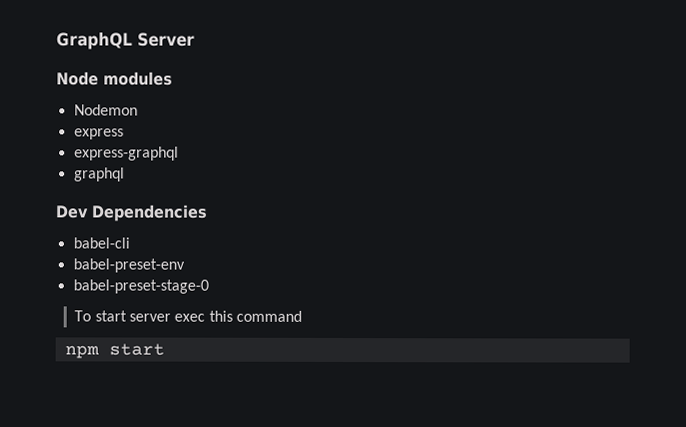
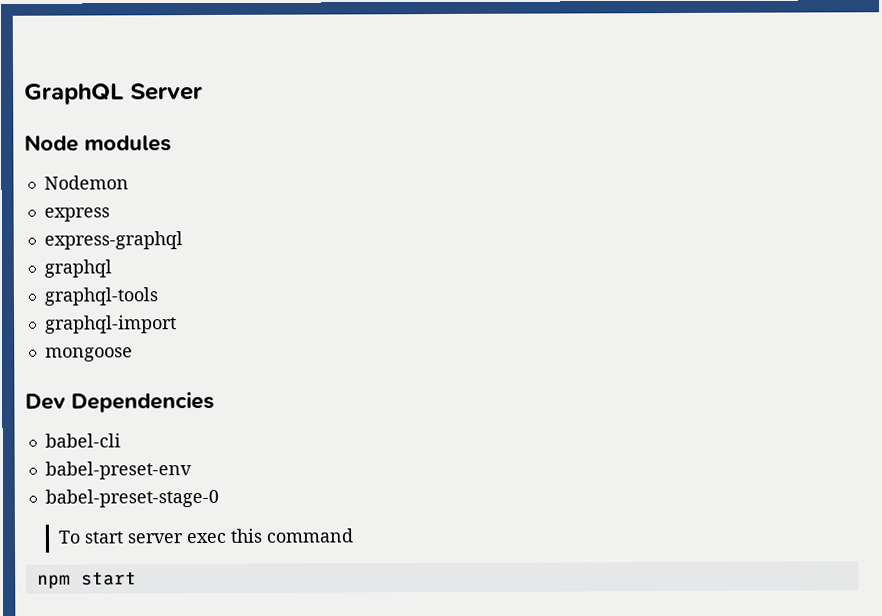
+ graphql-tools
+ graphql-import
+ mongoose

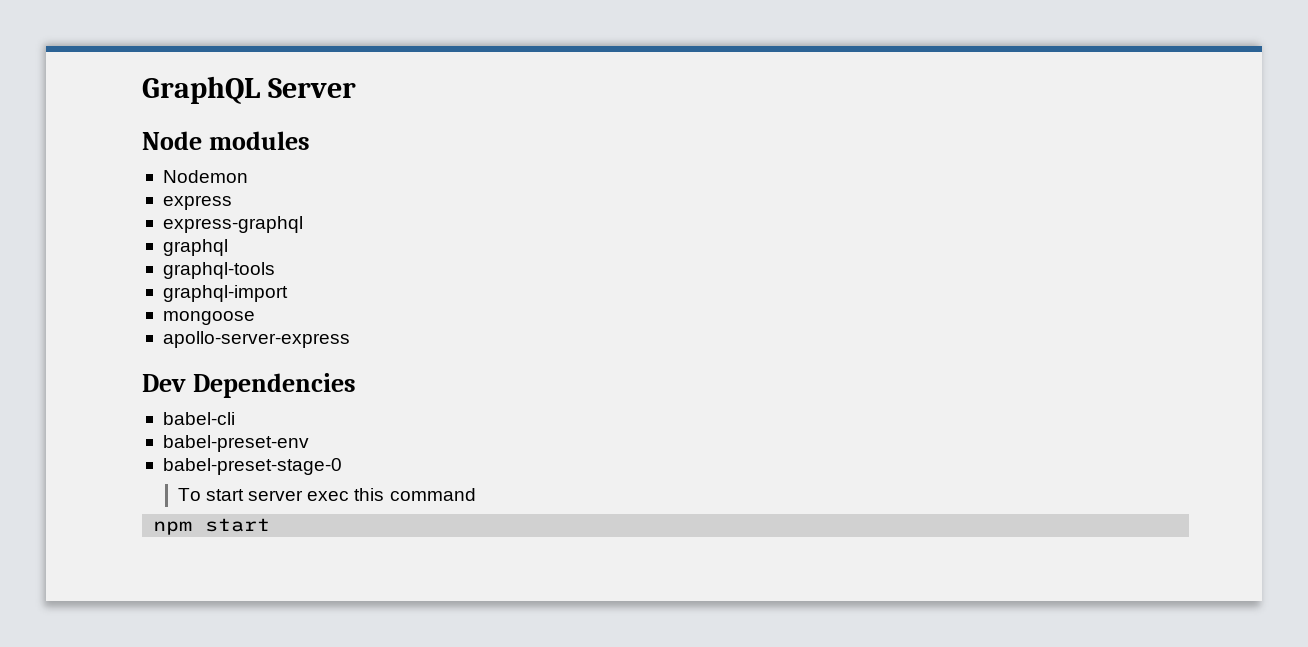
+ apollo-server-express

